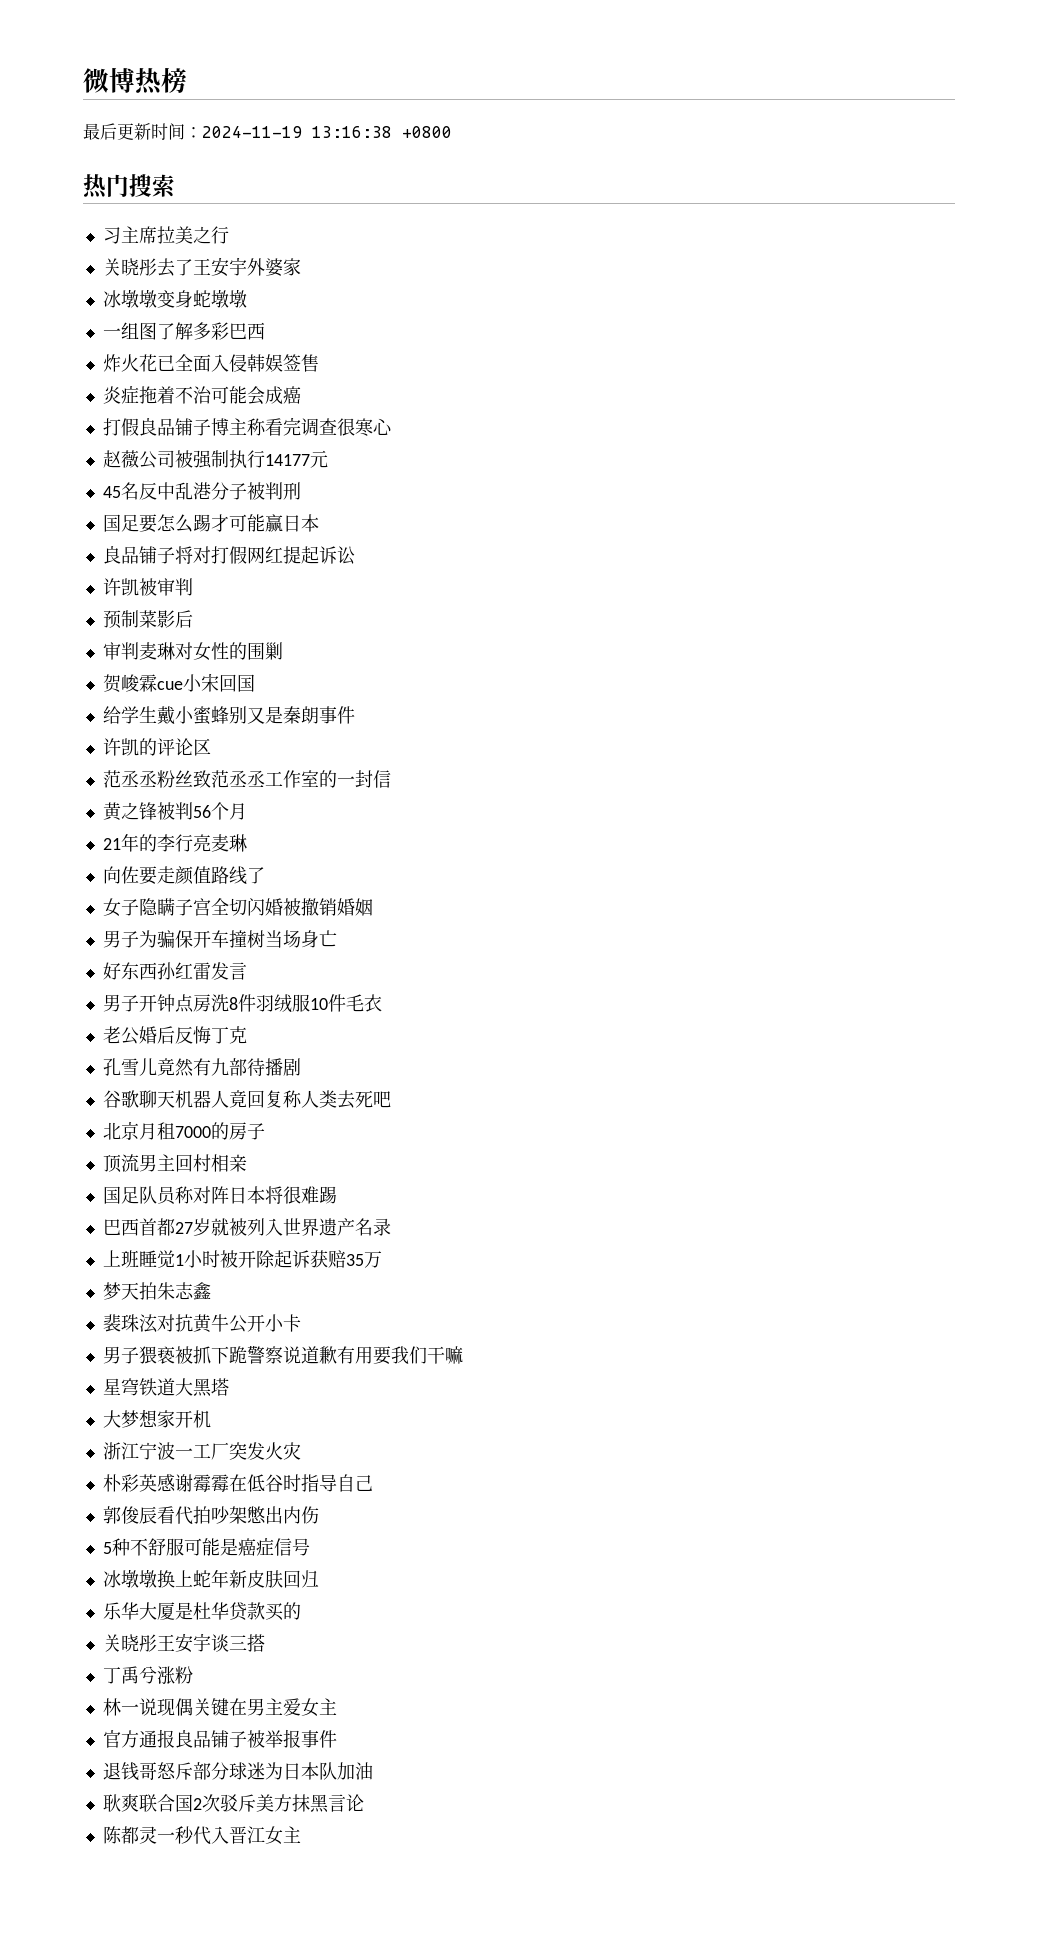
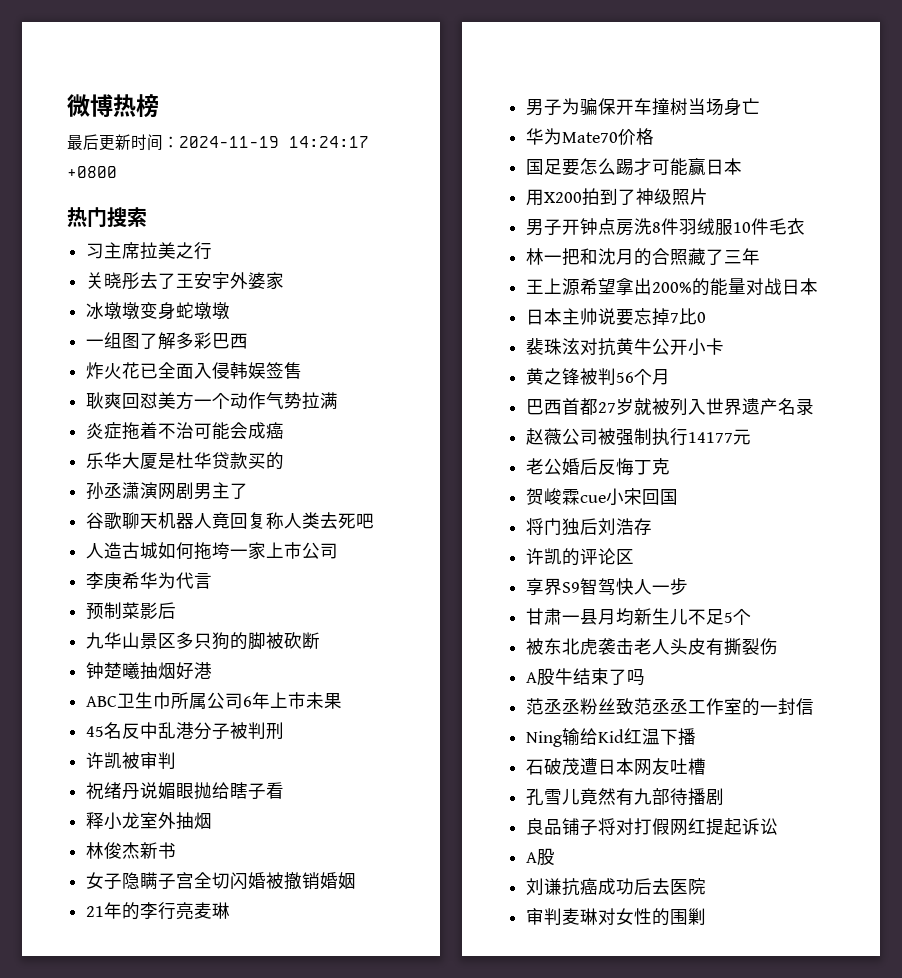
- 最后更新时间：2024-11-19 13:16:38 +0800
+ 最后更新时间：2024-11-19 14:24:17 +0800
+ 耿爽回怼美方一个动作气势拉满
- 打假良品铺子博主称看完调查很寒心
- 赵薇公司被强制执行14177元
+ 乐华大厦是杜华贷款买的
+ 孙丞潇演网剧男主了
+ 谷歌聊天机器人竟回复称人类去死吧
+ 人造古城如何拖垮一家上市公司
+ 李庚希华为代言
+ 预制菜影后
+ 九华山景区多只狗的脚被砍断
+ 钟楚曦抽烟好港
+ ABC卫生巾所属公司6年上市未果
+ 许凯被审判
+ 祝绪丹说媚眼抛给瞎子看
+ 释小龙室外抽烟
+ 林俊杰新书
+ 女子隐瞒子宫全切闪婚被撤销婚姻
+ 21年的李行亮麦琳
+ 男子为骗保开车撞树当场身亡
+ 华为Mate70价格
- 良品铺子将对打假网红提起诉讼
- 许凯被审判
- 预制菜影后
- 审判麦琳对女性的围剿
+ 用X200拍到了神级照片
+ 男子开钟点房洗8件羽绒服10件毛衣
+ 林一把和沈月的合照藏了三年
+ 王上源希望拿出200%的能量对战日本
+ 日本主帅说要忘掉7比0
+ 裴珠泫对抗黄牛公开小卡
+ 黄之锋被判56个月
+ 巴西首都27岁就被列入世界遗产名录
+ 赵薇公司被强制执行14177元
+ 老公婚后反悔丁克
- 给学生戴小蜜蜂别又是秦朗事件
+ 将门独后刘浩存
  许凯的评论区
+ 享界S9智驾快人一步
+ 甘肃一县月均新生儿不足5个
+ 被东北虎袭击老人头皮有撕裂伤
+ A股牛结束了吗
- 黄之锋被判56个月
- 21年的李行亮麦琳
- 向佐要走颜值路线了
- 女子隐瞒子宫全切闪婚被撤销婚姻
- 男子为骗保开车撞树当场身亡
- 好东西孙红雷发言
- 男子开钟点房洗8件羽绒服10件毛衣
- 老公婚后反悔丁克
+ Ning输给Kid红温下播
+ 石破茂遭日本网友吐槽
- 谷歌聊天机器人竟回复称人类去死吧
- 北京月租7000的房子
- 顶流男主回村相亲
- 国足队员称对阵日本将很难踢
- 巴西首都27岁就被列入世界遗产名录
- 上班睡觉1小时被开除起诉获赔35万
- 梦天拍朱志鑫
- 裴珠泫对抗黄牛公开小卡
- 男子猥亵被抓下跪警察说道歉有用要我们干嘛
- 星穹铁道大黑塔
- 大梦想家开机
- 浙江宁波一工厂突发火灾
- 朴彩英感谢霉霉在低谷时指导自己
- 郭俊辰看代拍吵架憋出内伤
- 5种不舒服可能是癌症信号
- 冰墩墩换上蛇年新皮肤回归
- 乐华大厦是杜华贷款买的
- 关晓彤王安宇谈三搭
- 丁禹兮涨粉
- 林一说现偶关键在男主爱女主
- 官方通报良品铺子被举报事件
- 退钱哥怒斥部分球迷为日本队加油
- 耿爽联合国2次驳斥美方抹黑言论
- 陈都灵一秒代入晋江女主
+ 良品铺子将对打假网红提起诉讼
+ A股
+ 刘谦抗癌成功后去医院
+ 审判麦琳对女性的围剿

